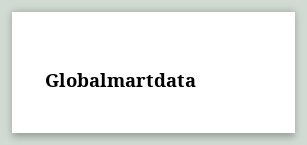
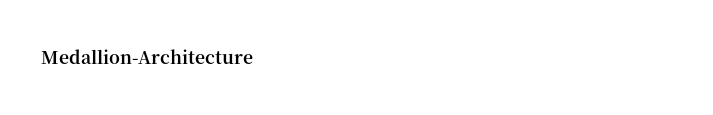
- Globalmartdata
+ Medallion-Architecture

